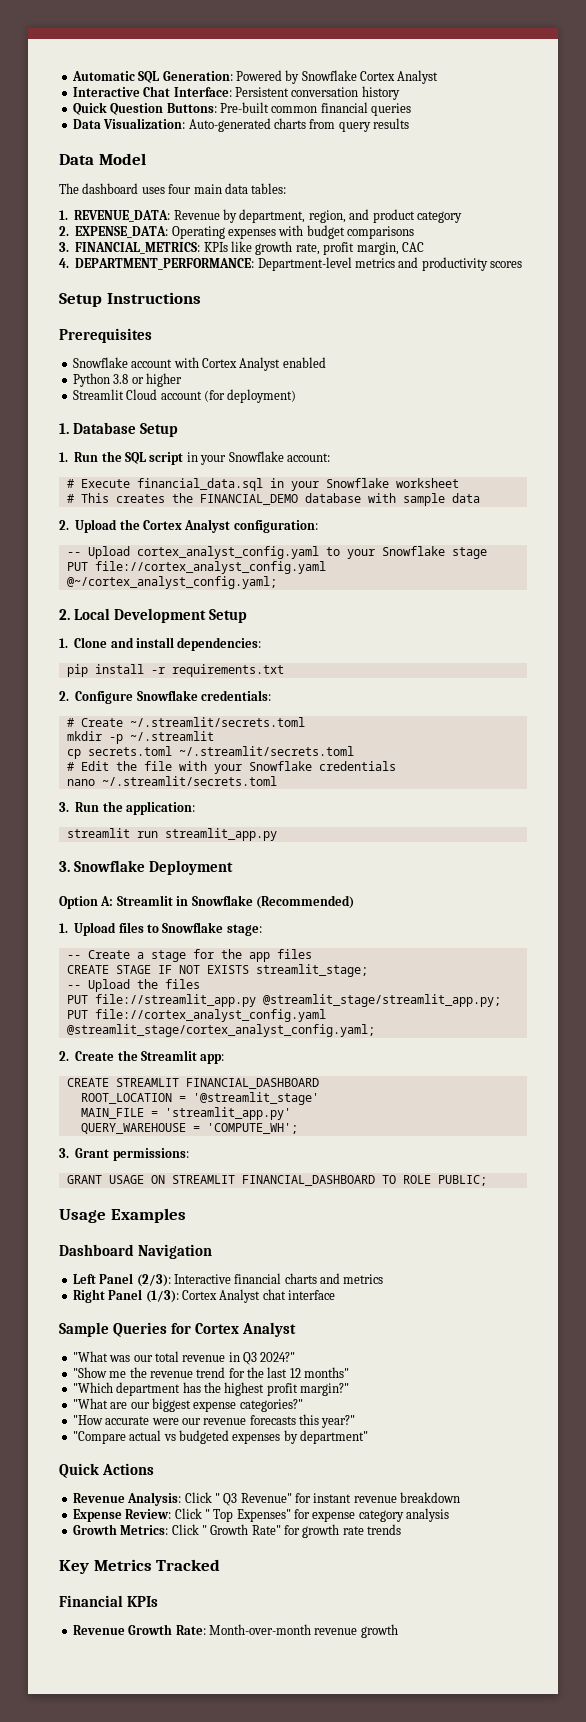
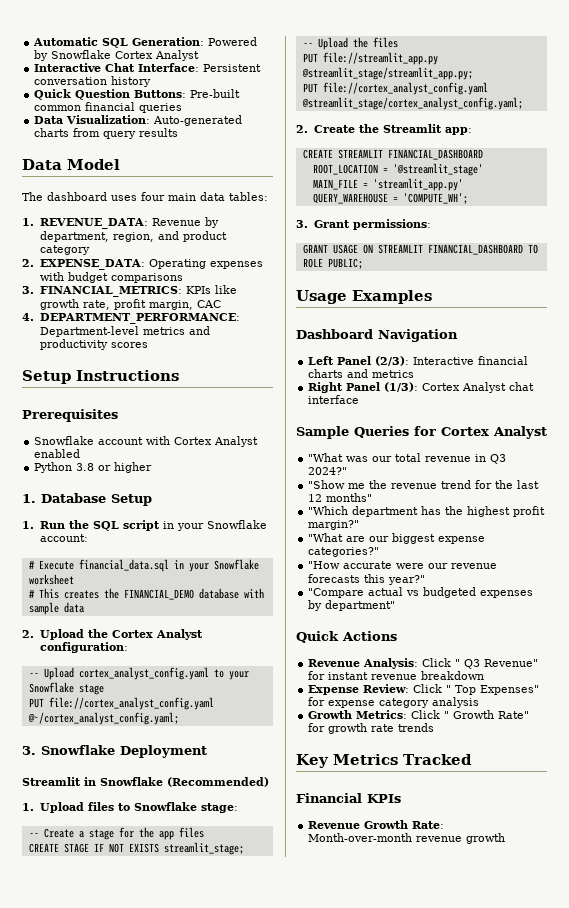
- Streamlit Cloud account (for deployment)
- 2. Local Development Setup
- 1. Clone and install dependencies:
- pip install -r requirements.txt
- 2. Configure Snowflake credentials:
- # Create ~/.streamlit/secrets.toml
- mkdir -p ~/.streamlit
- cp secrets.toml ~/.streamlit/secrets.toml
- # Edit the file with your Snowflake credentials
- nano ~/.streamlit/secrets.toml
- 3. Run the application:
- streamlit run streamlit_app.py
- Option A: Streamlit in Snowflake (Recommended)
+ Streamlit in Snowflake (Recommended)

